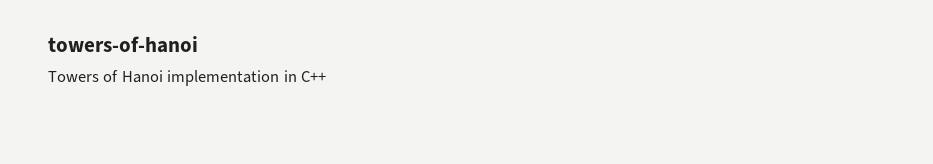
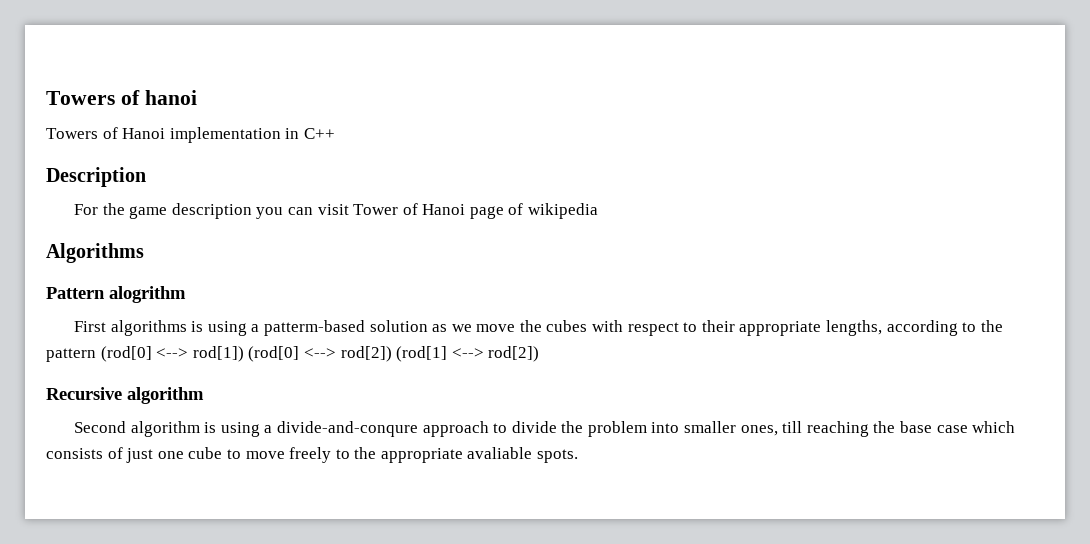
- towers-of-hanoi
+ Towers of hanoi
+ Description
+ For the game description you can visit Tower of Hanoi page of wikipedia
+ Algorithms
+ Pattern alogrithm
+ First algorithms is using a patterm-based solution as we move the cubes with respect to their appropriate lengths, according to the pattern (rod[0] <--> rod[1]) (rod[0] <--> rod[2]) (rod[1] <--> rod[2])
+ Recursive algorithm
+ Second algorithm is using a divide-and-conqure approach to divide the problem into smaller ones, till reaching the base case which consists of just one cube to move freely to the appropriate avaliable spots.

